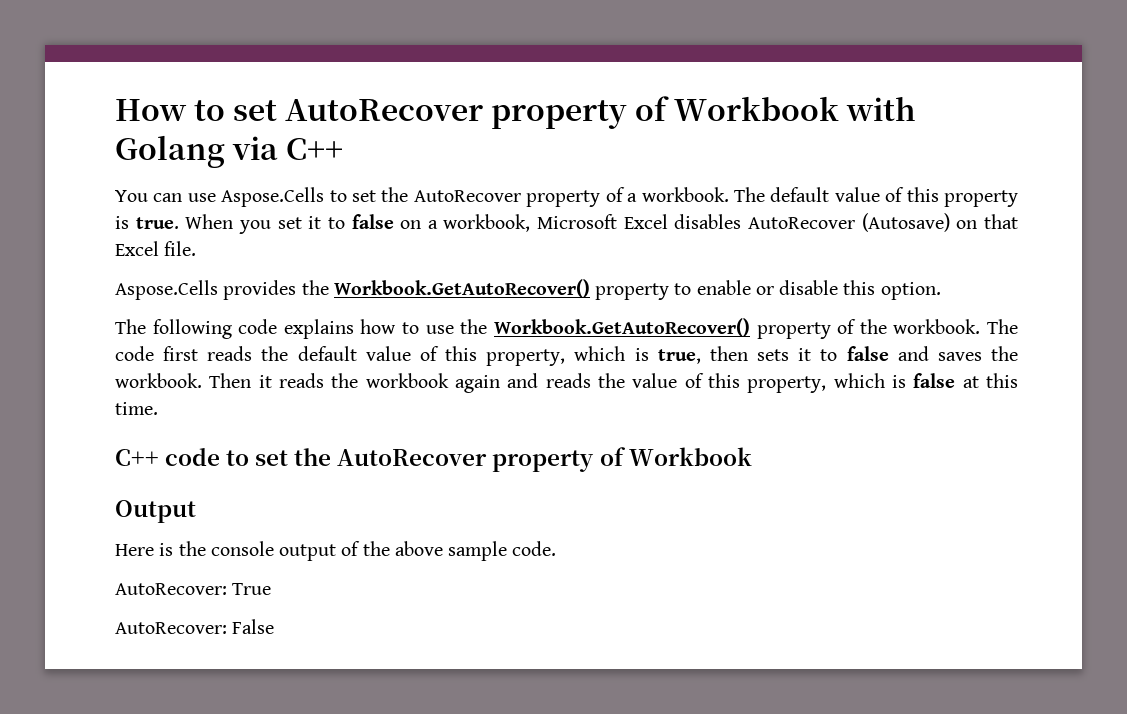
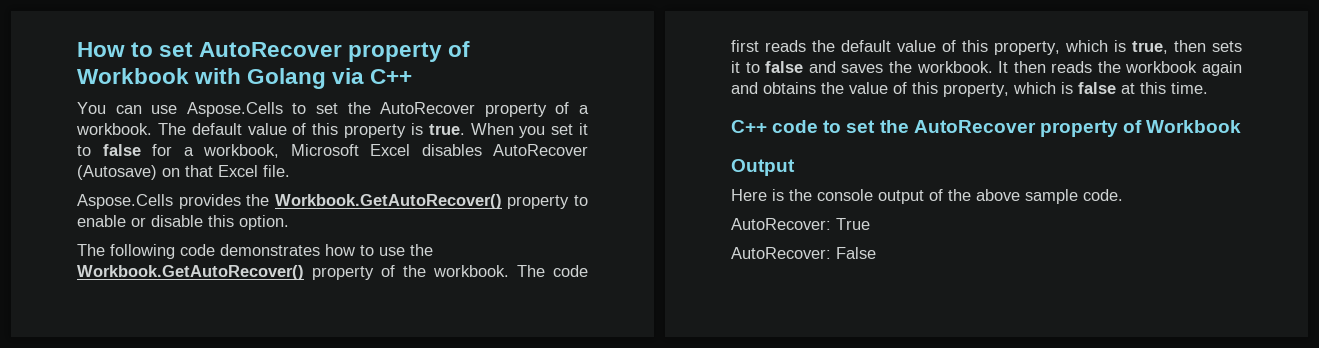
- When you set it to false on a workbook, Microsoft Excel disables AutoRecover (Autosave) on that Excel file.
+ When you set it to false for a workbook, Microsoft Excel disables AutoRecover (Autosave) on that Excel file.
- The following code explains how to use the Workbook.GetAutoRecover() property of the workbook.
+ The following code demonstrates how to use the Workbook.GetAutoRecover() property of the workbook.
- Then it reads the workbook again and reads the value of this property, which is false at this time.
+ It then reads the workbook again and obtains the value of this property, which is false at this time.

